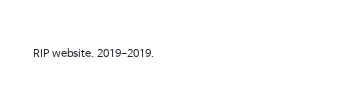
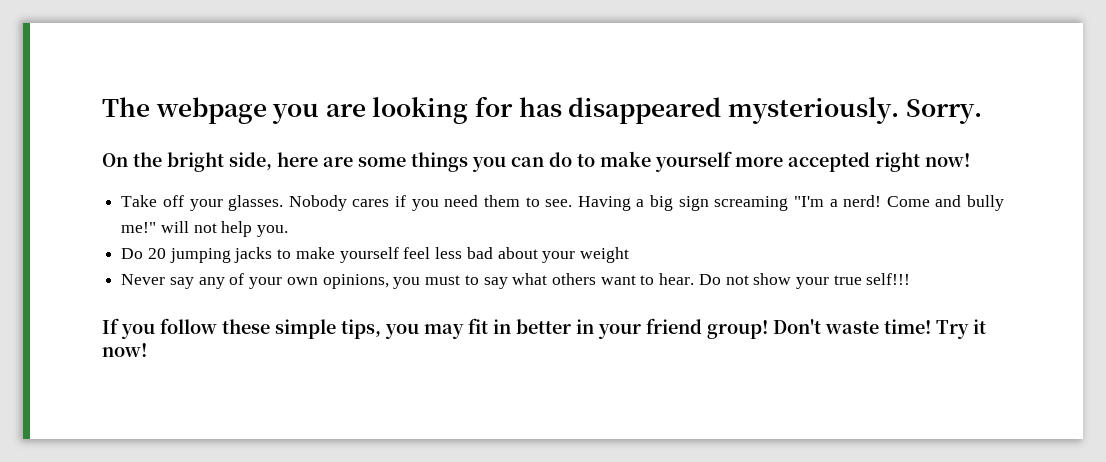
- RIP website. 2019-2019.
+ The webpage you are looking for has disappeared mysteriously. Sorry.
+ On the bright side, here are some things you can do to make yourself more accepted right now!
+ Take off your glasses. Nobody cares if you need them to see. Having a big sign screaming "I'm a nerd! Come and bully me!" will not help you.
+ Do 20 jumping jacks to make yourself feel less bad about your weight
+ Never say any of your own opinions, you must to say what others want to hear. Do not show your true self!!!
+ If you follow these simple tips, you may fit in better in your friend group! Don't waste time! Try it now!

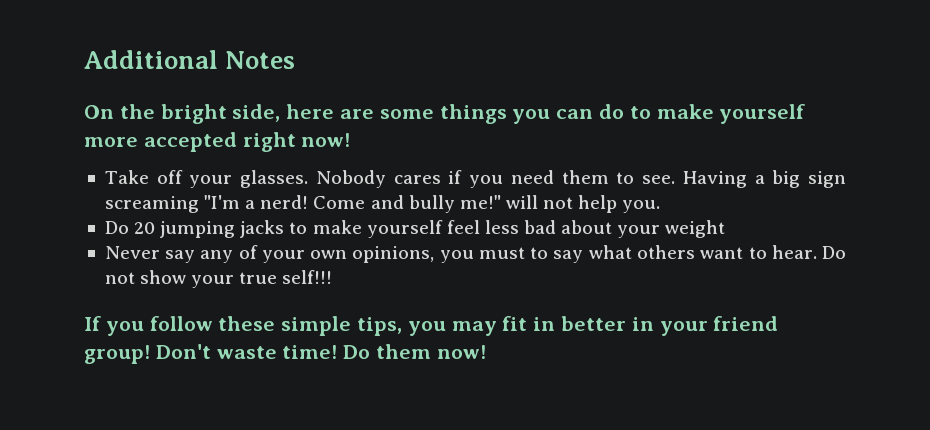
- The webpage you are looking for has disappeared mysteriously. Sorry.
+ Additional Notes
- Try it now!
+ Do them now!

